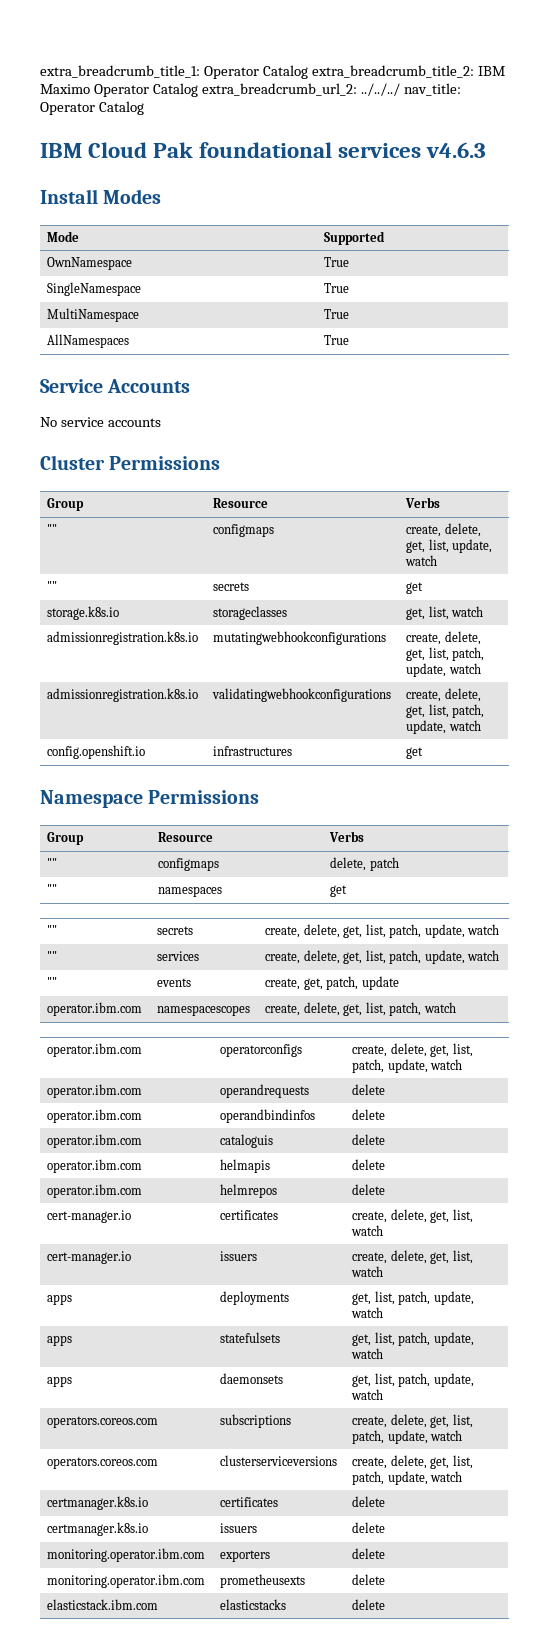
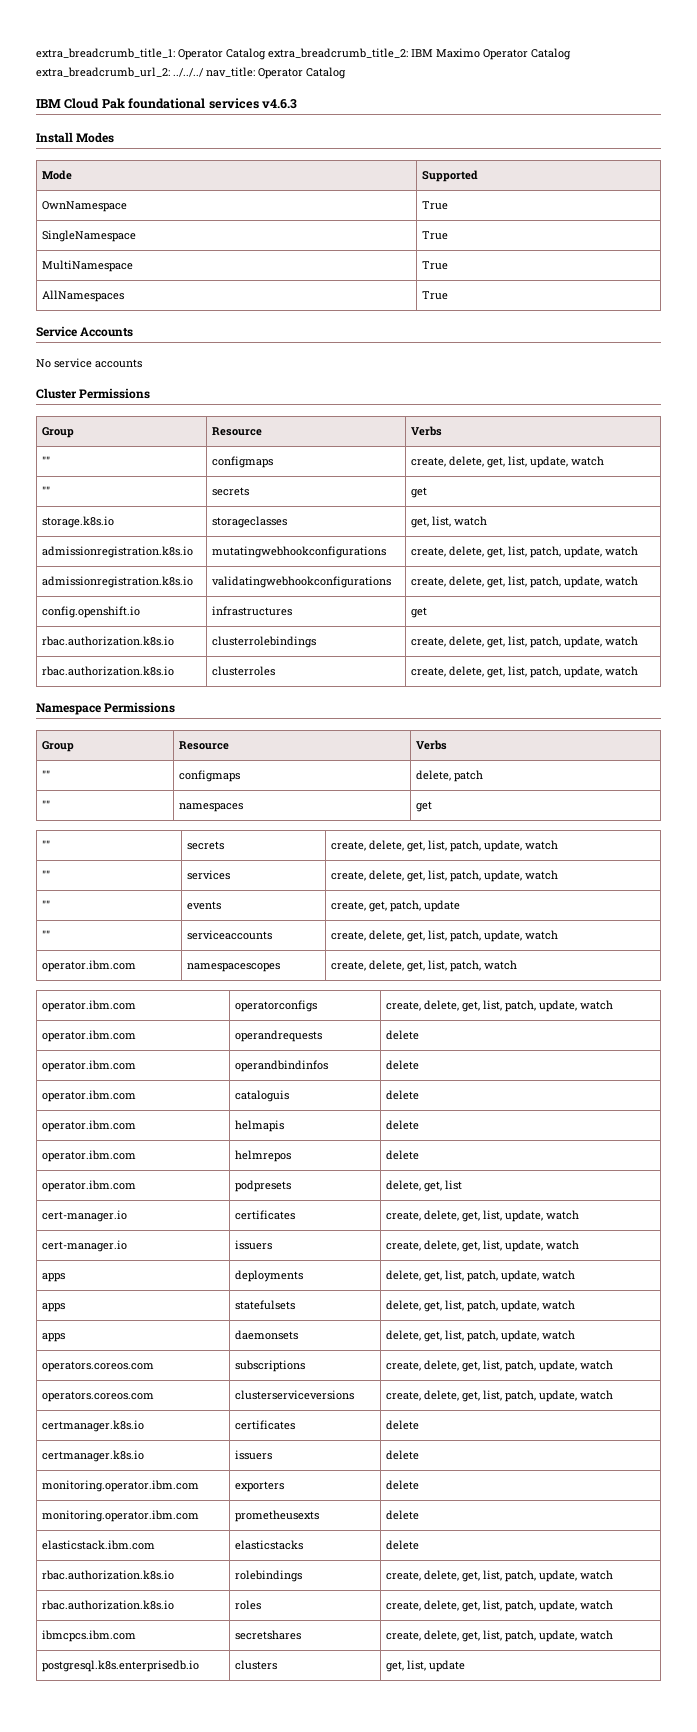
+ rbac.authorization.k8s.io | clusterrolebindings | create, delete, get, list, patch, update, watch
+ rbac.authorization.k8s.io | clusterroles | create, delete, get, list, patch, update, watch
+ "" | serviceaccounts | create, delete, get, list, patch, update, watch
+ operator.ibm.com | podpresets | delete, get, list
- cert-manager.io | certificates | create, delete, get, list, watch
+ cert-manager.io | certificates | create, delete, get, list, update, watch
- cert-manager.io | issuers | create, delete, get, list, watch
+ cert-manager.io | issuers | create, delete, get, list, update, watch
- apps | deployments | get, list, patch, update, watch
+ apps | deployments | delete, get, list, patch, update, watch
- apps | statefulsets | get, list, patch, update, watch
+ apps | statefulsets | delete, get, list, patch, update, watch
- apps | daemonsets | get, list, patch, update, watch
+ apps | daemonsets | delete, get, list, patch, update, watch
+ rbac.authorization.k8s.io | rolebindings | create, delete, get, list, patch, update, watch
+ rbac.authorization.k8s.io | roles | create, delete, get, list, patch, update, watch
+ ibmcpcs.ibm.com | secretshares | create, delete, get, list, patch, update, watch
+ postgresql.k8s.enterprisedb.io | clusters | get, list, update

